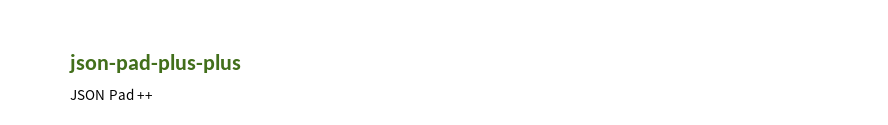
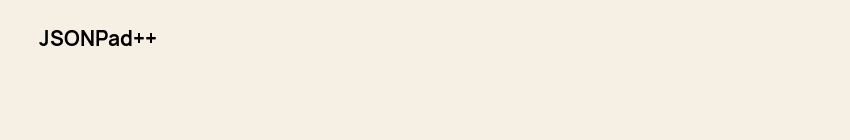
- json-pad-plus-plus
- JSON Pad ++
+ JSONPad++

